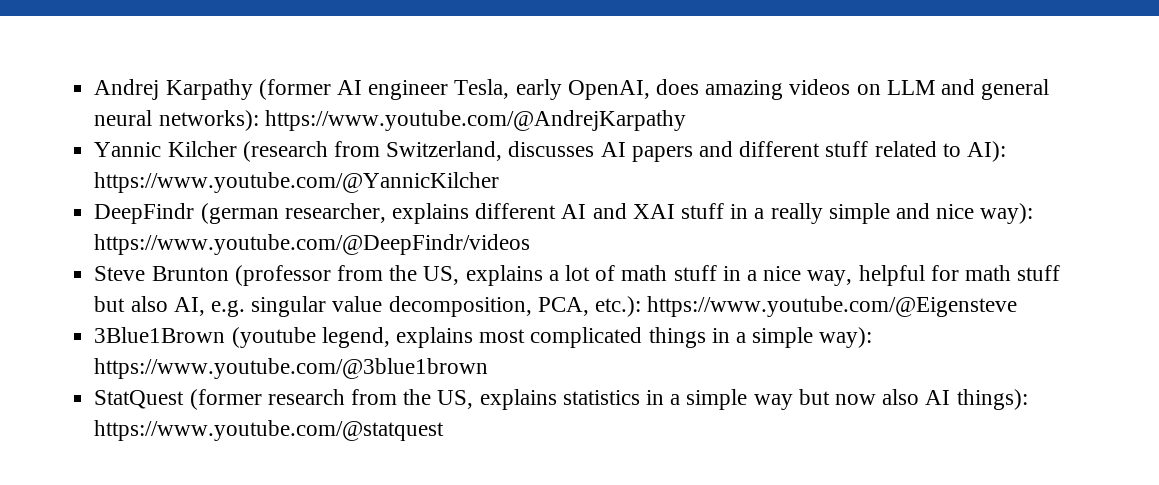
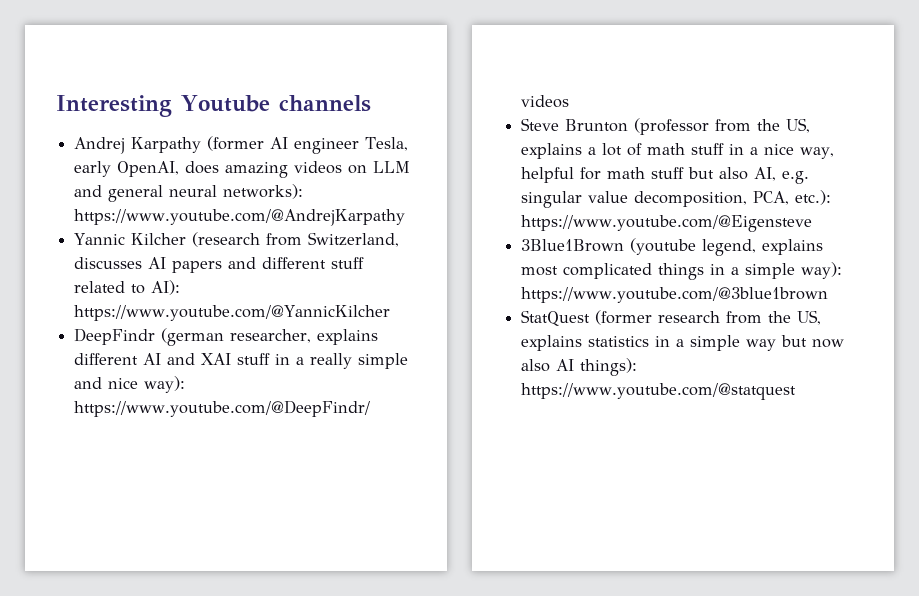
+ Interesting Youtube channels

